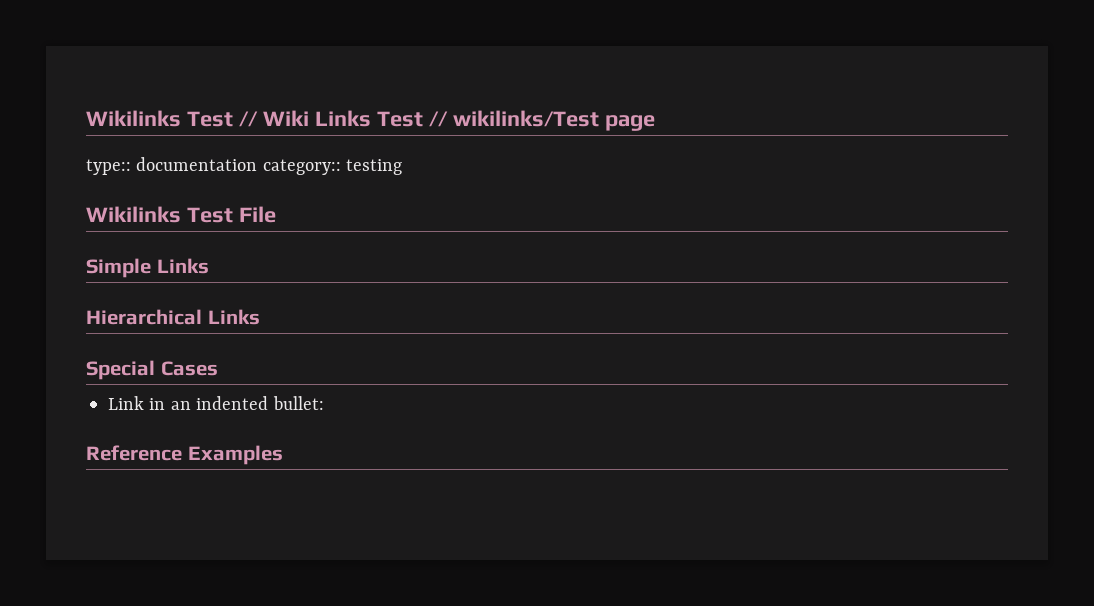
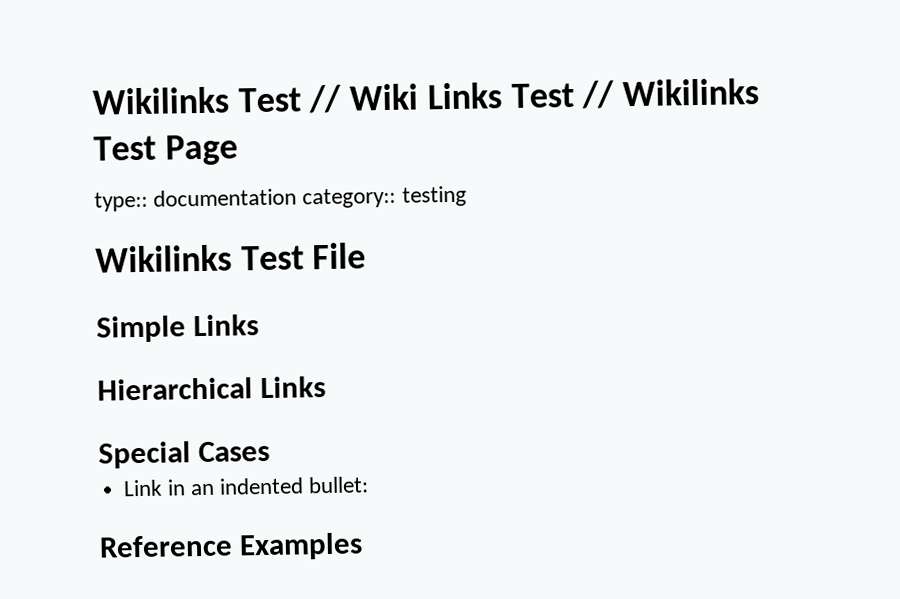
- Wikilinks Test // Wiki Links Test // wikilinks/Test page
+ Wikilinks Test // Wiki Links Test // Wikilinks Test Page

